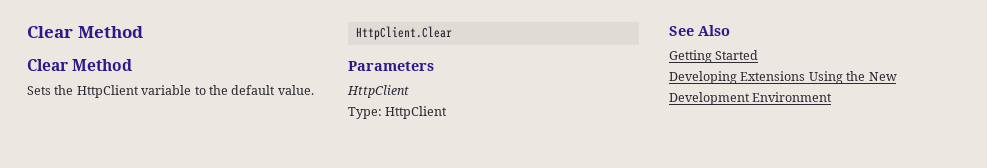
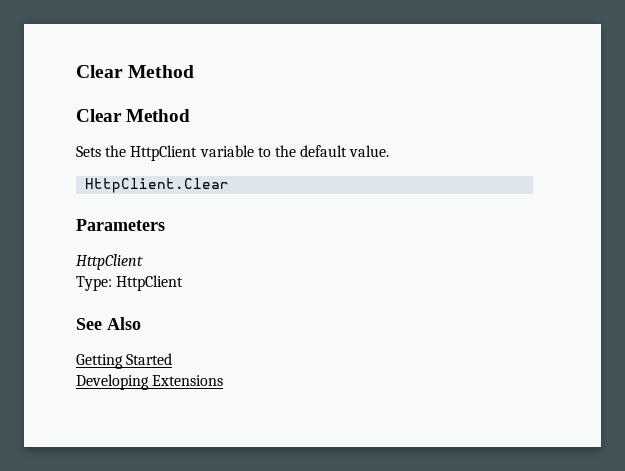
- Developing Extensions Using the New Development Environment
+ Developing Extensions

